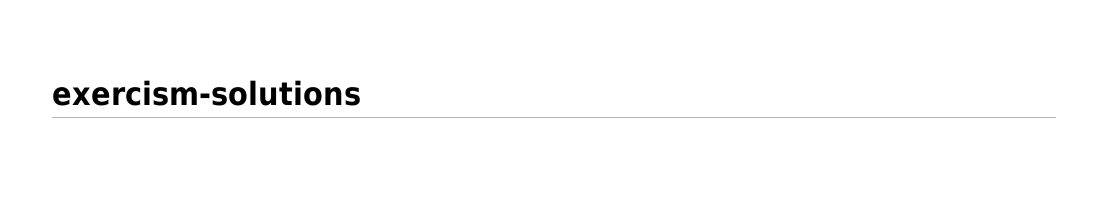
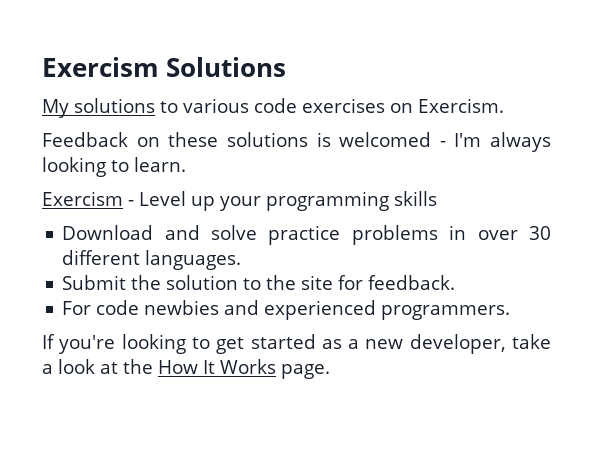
- exercism-solutions
+ Exercism Solutions
+ My solutions to various code exercises on Exercism.
+ Feedback on these solutions is welcomed - I'm always looking to learn.
+ Exercism - Level up your programming skills
+ Download and solve practice problems in over 30 different languages.
+ Submit the solution to the site for feedback.
+ For code newbies and experienced programmers.
+ If you're looking to get started as a new developer, take a look at the How It Works page.

